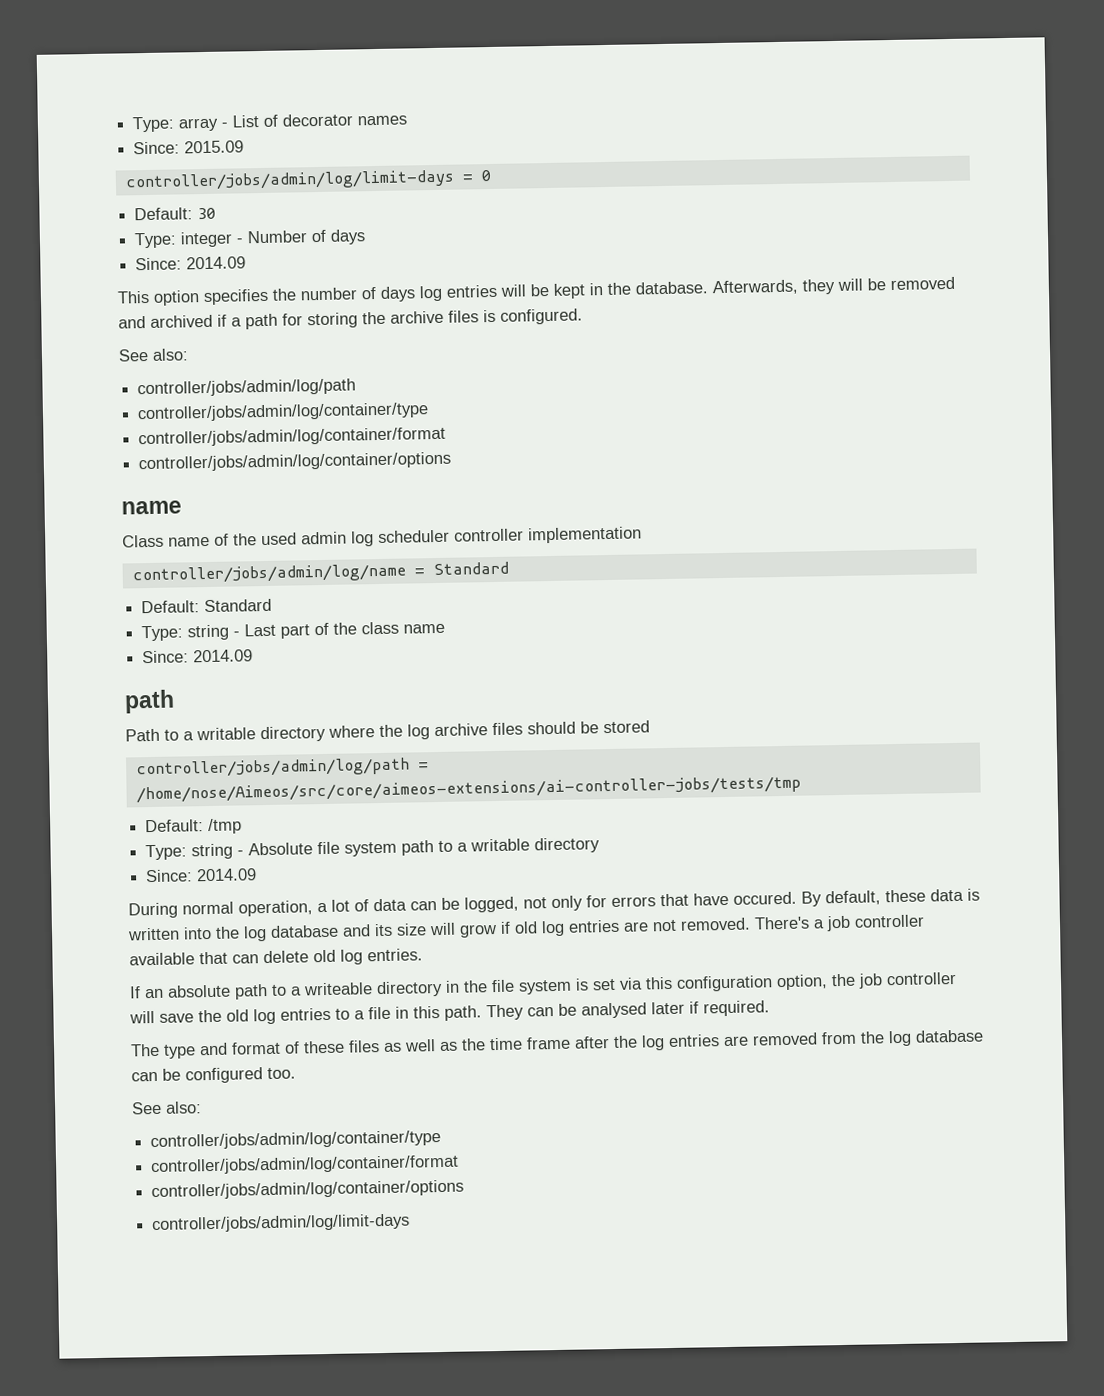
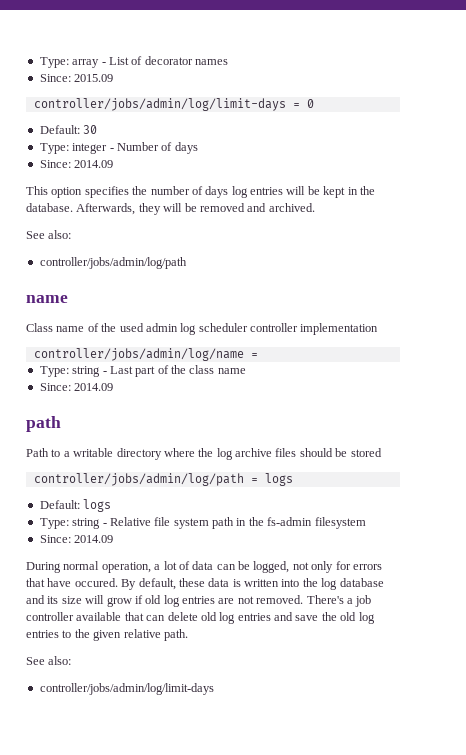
- Afterwards, they will be removed and archived if a path for storing the archive files is configured.
+ Afterwards, they will be removed and archived.
  See also:
  controller/jobs/admin/log/path
- controller/jobs/admin/log/container/type
- controller/jobs/admin/log/container/format
- controller/jobs/admin/log/container/options
- controller/jobs/admin/log/name = Standard
- Default: Standard
+ controller/jobs/admin/log/name =
- controller/jobs/admin/log/path = /home/nose/Aimeos/src/core/aimeos-extensions/ai-controller-jobs/tests/tmp
- Default: /tmp
- Type: string - Absolute file system path to a writable directory
+ controller/jobs/admin/log/path = logs
+ Default: logs
+ Type: string - Relative file system path in the fs-admin filesystem
- There's a job controller available that can delete old log entries.
- If an absolute path to a writeable directory in the file system is set via this configuration option, the job controller will save the old log entries to a file in this path. They can be analysed later if required.
- The type and format of these files as well as the time frame after the log entries are removed from the log database can be configured too.
+ There's a job controller available that can delete old log entries and save the old log entries to the given relative path.
  See also:
- controller/jobs/admin/log/container/type
- controller/jobs/admin/log/container/format
- controller/jobs/admin/log/container/options

